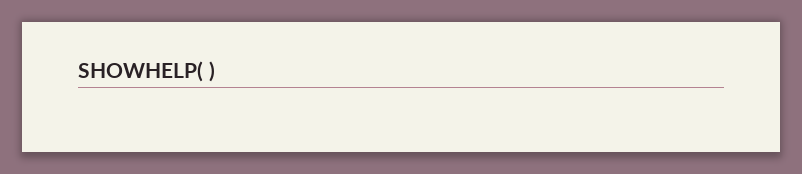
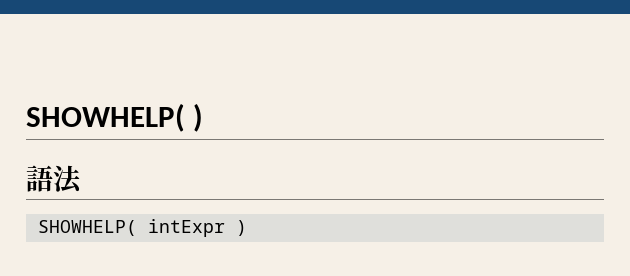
+ 語法
+ SHOWHELP( intExpr )

